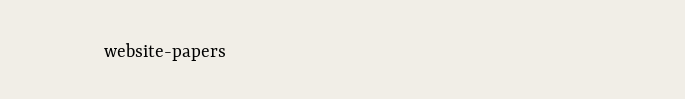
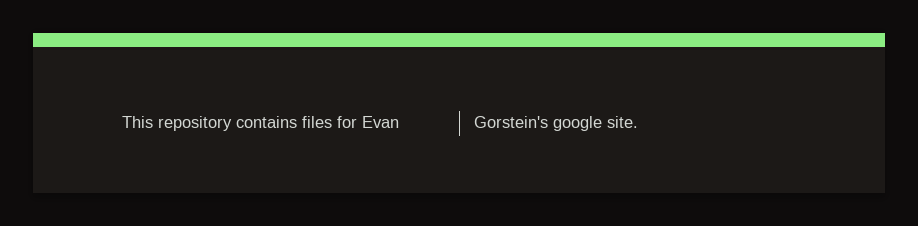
- website-papers
+ This repository contains files for Evan Gorstein's google site.

